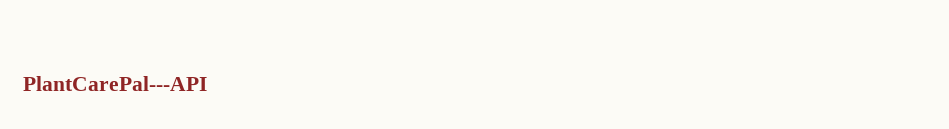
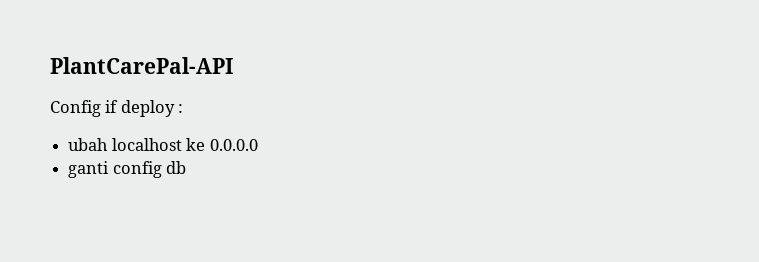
- PlantCarePal---API
+ PlantCarePal-API
+ Config if deploy :
+ ubah localhost ke 0.0.0.0
+ ganti config db

